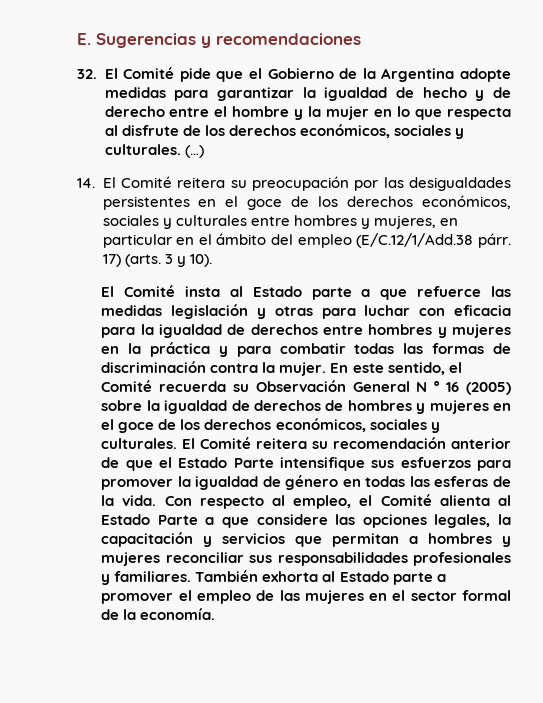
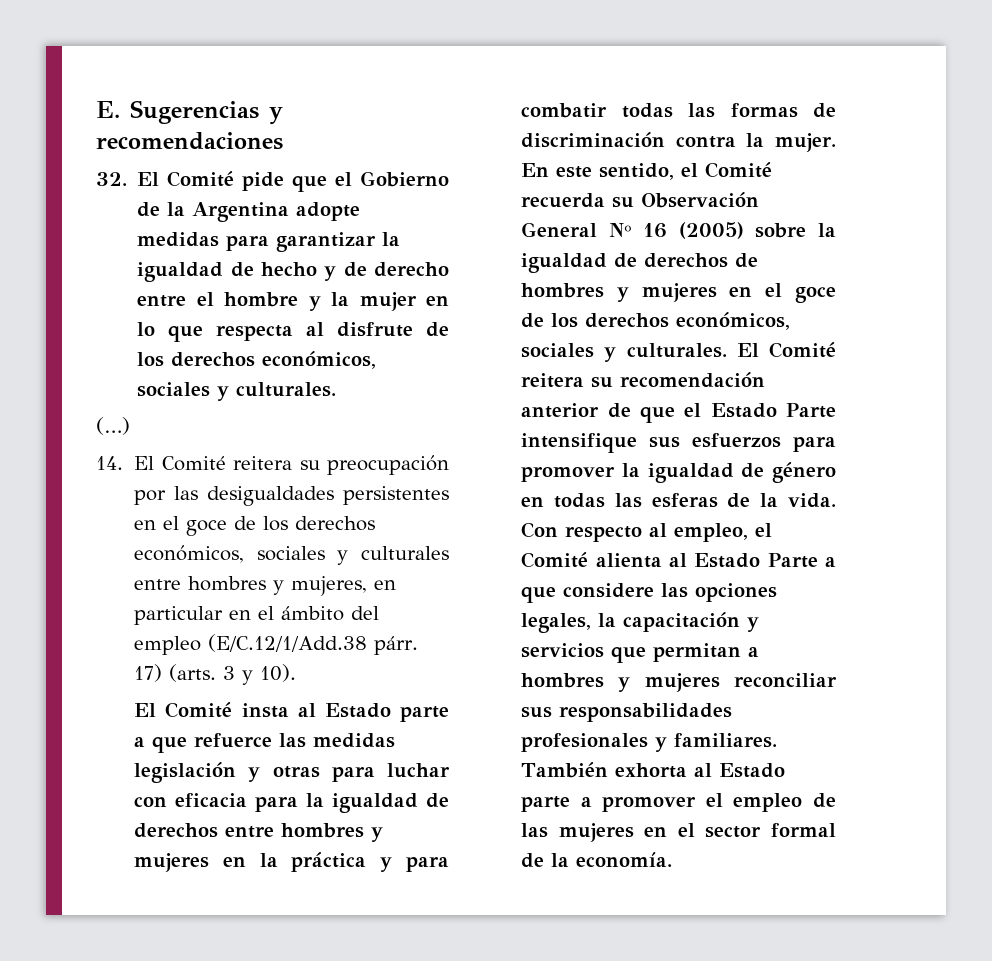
- 32. El Comité pide que el Gobierno de la Argentina adopte medidas para garantizar la igualdad de hecho y de derecho entre el hombre y la mujer en lo que respecta al disfrute de los derechos económicos, sociales y culturales. (…)
+ 32. El Comité pide que el Gobierno de la Argentina adopte medidas para garantizar la igualdad de hecho y de derecho entre el hombre y la mujer en lo que respecta al disfrute de los derechos económicos, sociales y culturales.
+ (…)
- En este sentido, el Comité recuerda su Observación General N º 16 (2005) sobre la igualdad de derechos de hombres y mujeres en el goce de los derechos económicos, sociales y culturales.
+ En este sentido, el Comité recuerda su Observación General Nº 16 (2005) sobre la igualdad de derechos de hombres y mujeres en el goce de los derechos económicos, sociales y culturales.

